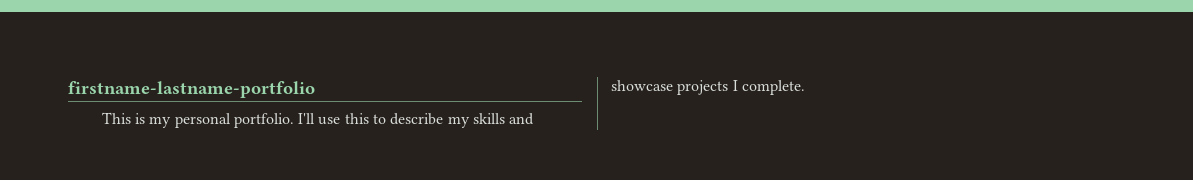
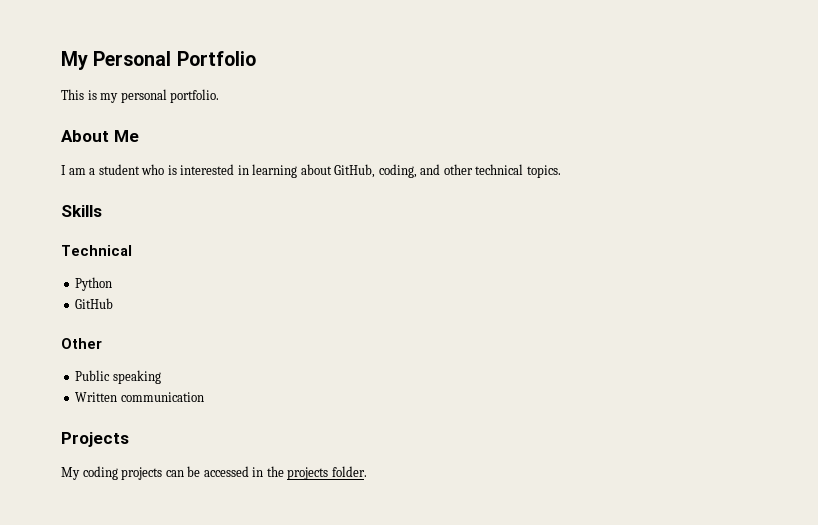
- firstname-lastname-portfolio
+ My Personal Portfolio
- This is my personal portfolio. I'll use this to describe my skills and showcase projects I complete.
+ This is my personal portfolio.
+ About Me
+ I am a student who is interested in learning about GitHub, coding, and other technical topics.
+ Skills
+ Technical
+ Python
+ GitHub
+ Other
+ Public speaking
+ Written communication
+ Projects
+ My coding projects can be accessed in the projects folder.

